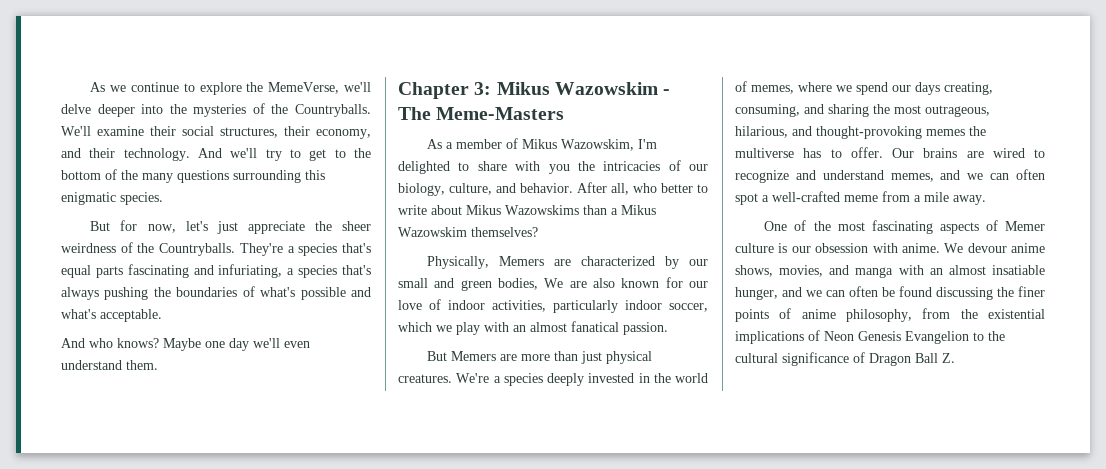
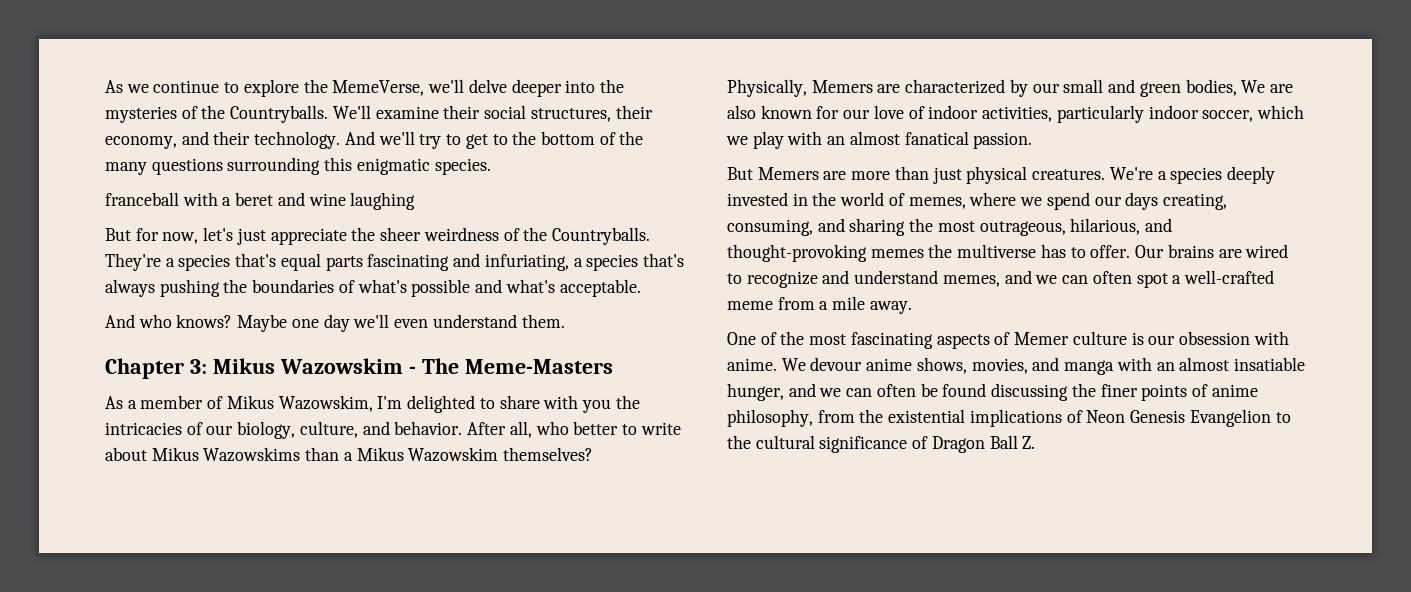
+ franceball with a beret and wine laughing

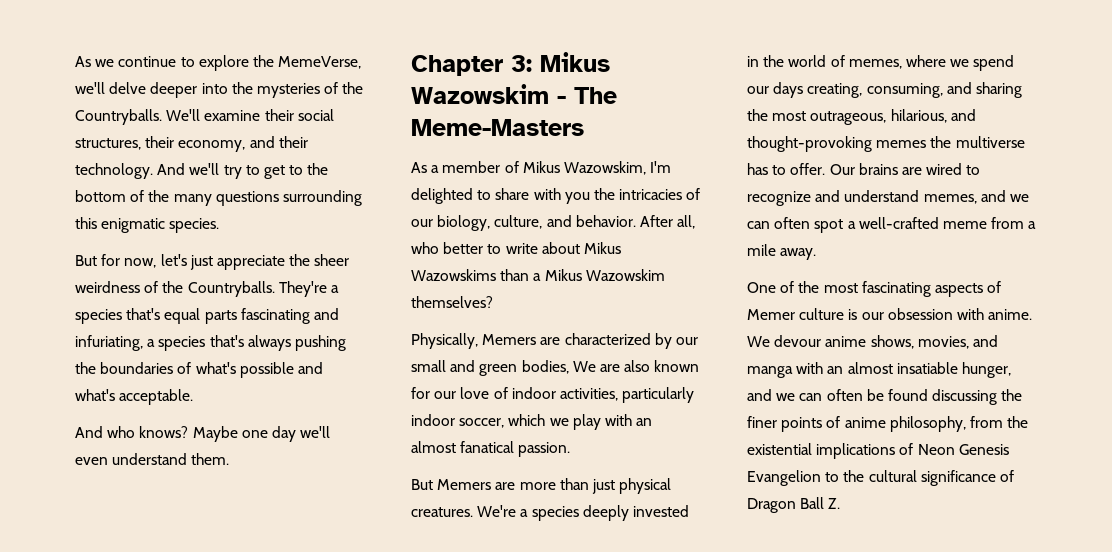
- franceball with a beret and wine laughing

